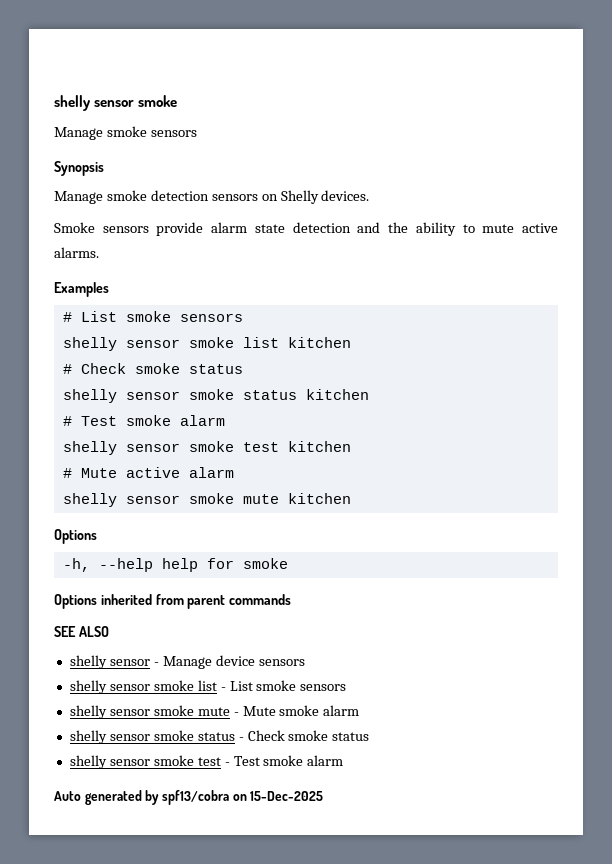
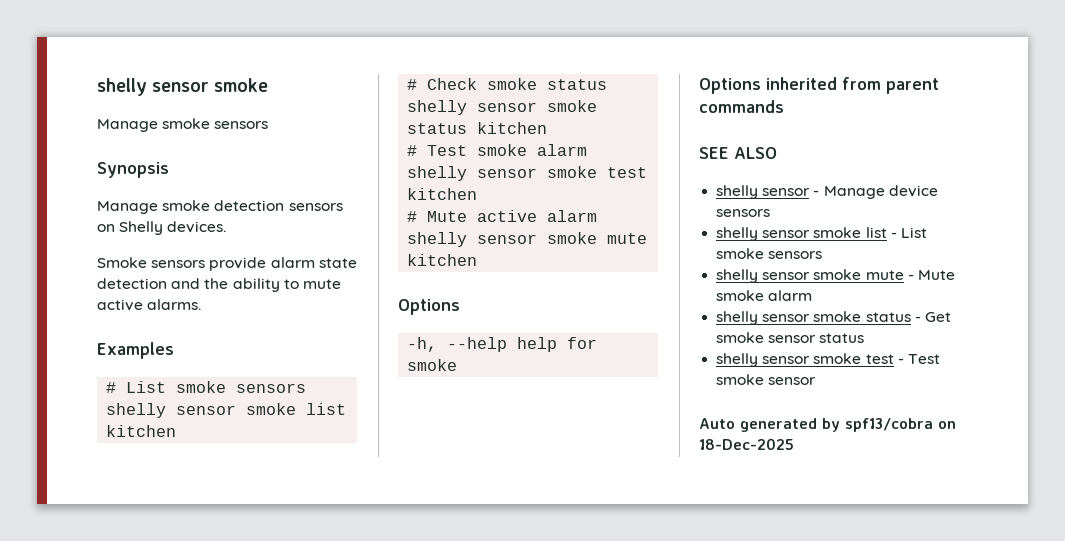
- shelly sensor smoke status - Check smoke status
+ shelly sensor smoke status - Get smoke sensor status
- shelly sensor smoke test - Test smoke alarm
+ shelly sensor smoke test - Test smoke sensor
- Auto generated by spf13/cobra on 15-Dec-2025
+ Auto generated by spf13/cobra on 18-Dec-2025

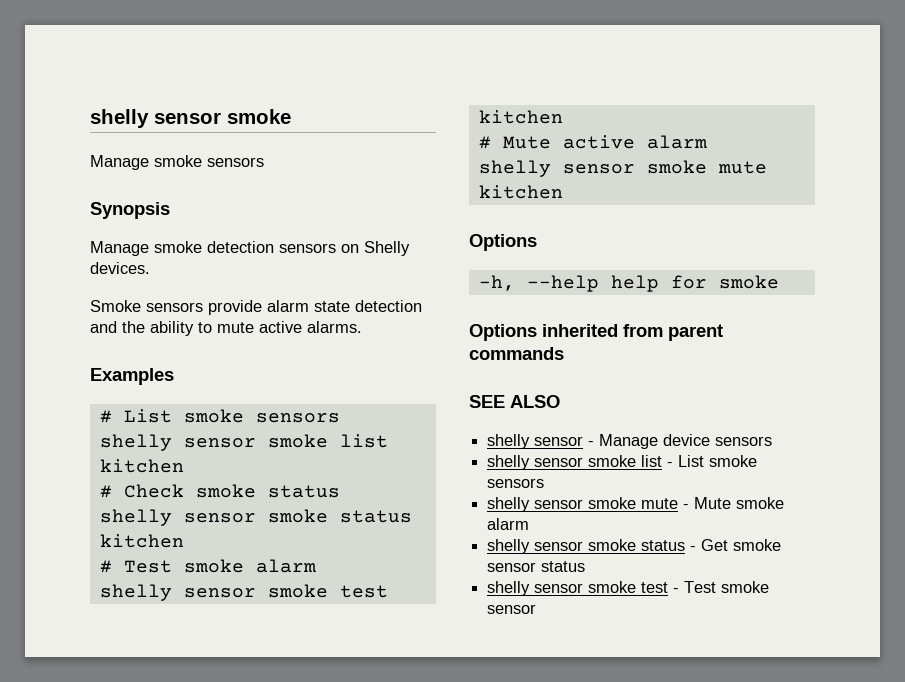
- Auto generated by spf13/cobra on 18-Dec-2025

